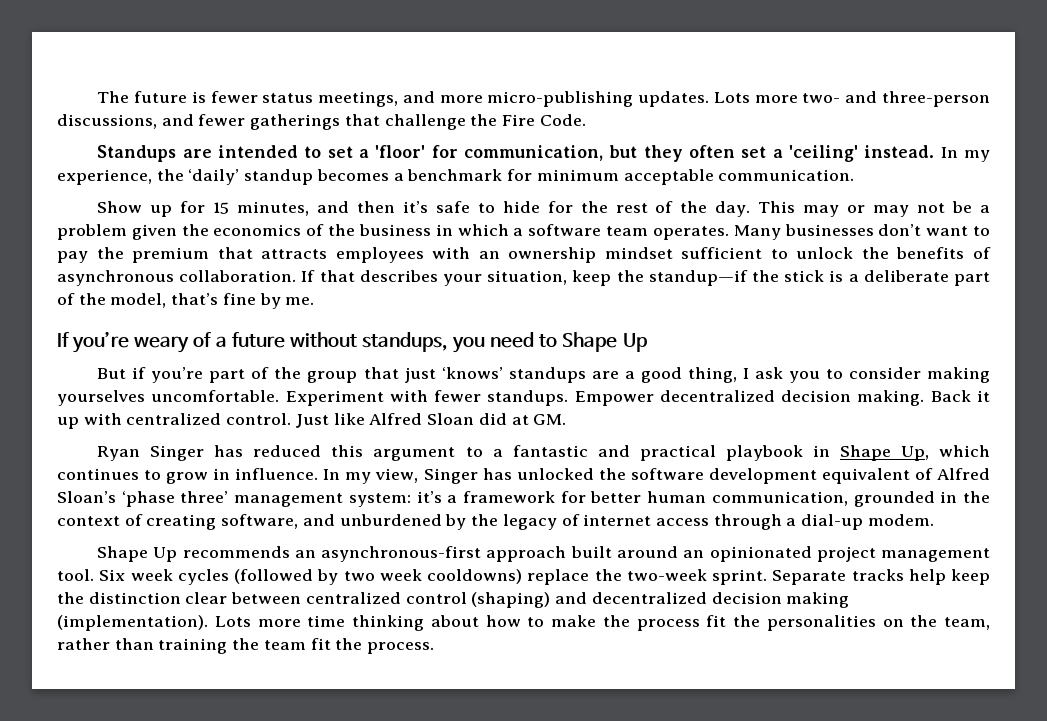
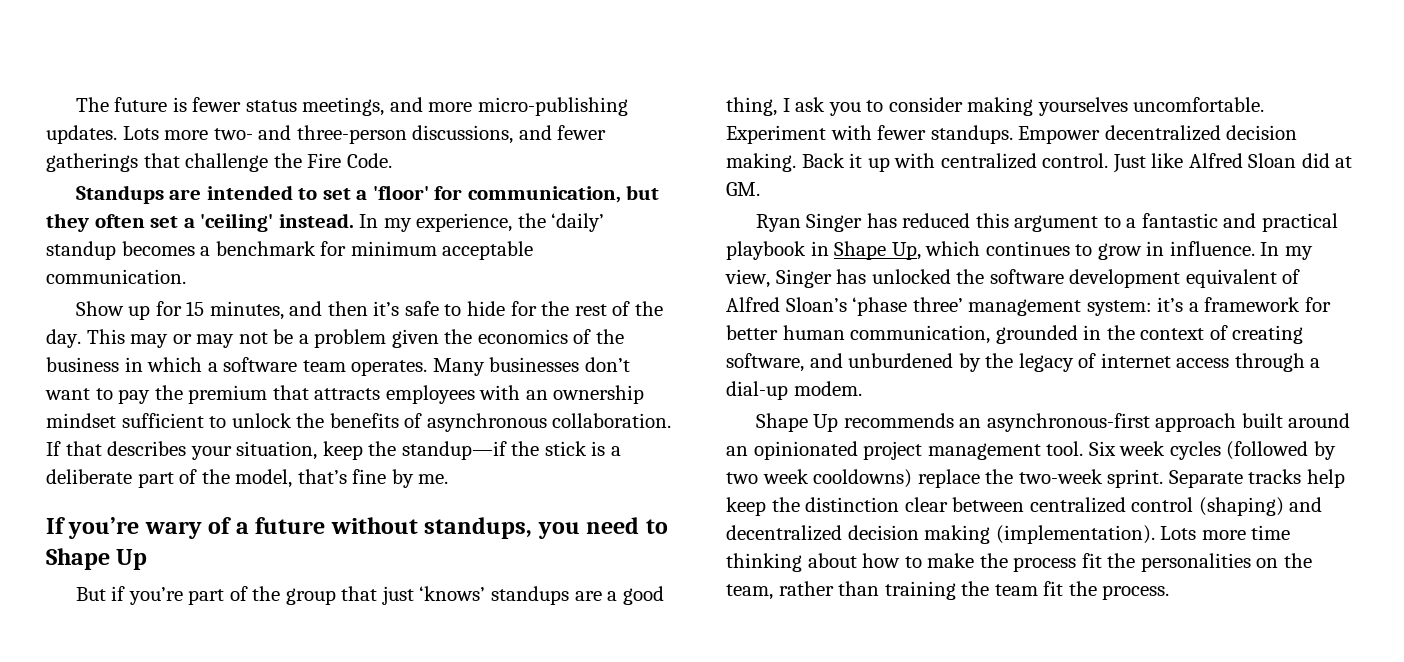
- If you’re weary of a future without standups, you need to Shape Up
+ If you’re wary of a future without standups, you need to Shape Up

